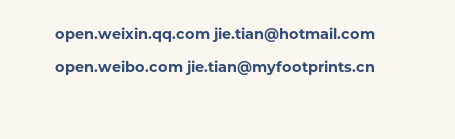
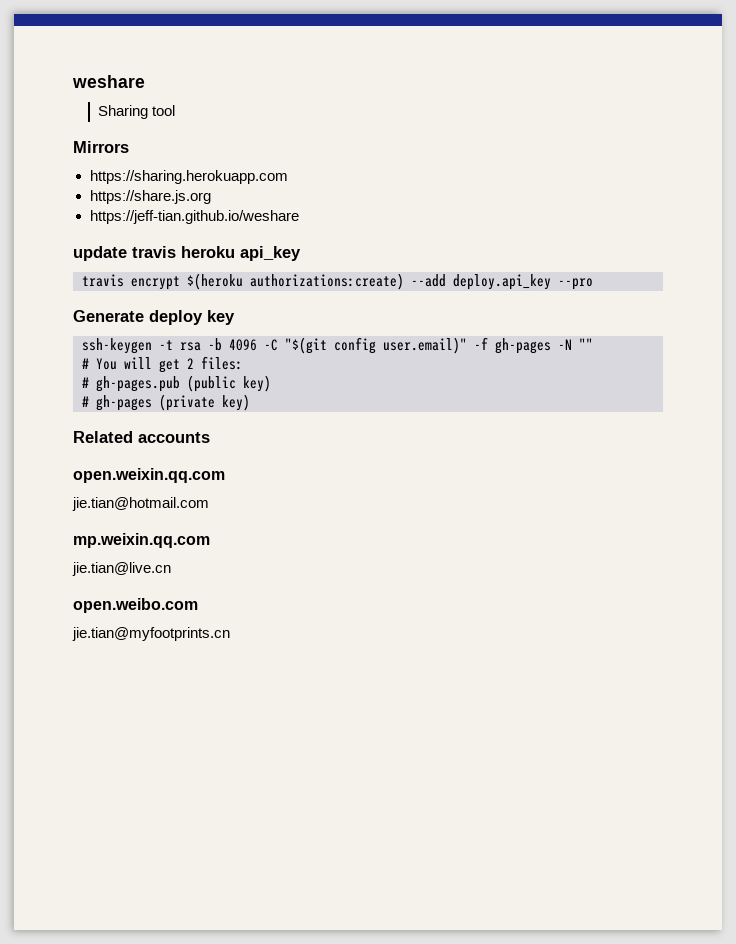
+ weshare
+ Sharing tool
+ Mirrors
+ https://sharing.herokuapp.com
+ https://share.js.org
+ https://jeff-tian.github.io/weshare
+ update travis heroku api_key
+ travis encrypt $(heroku authorizations:create) --add deploy.api_key --pro
+ Generate deploy key
+ ssh-keygen -t rsa -b 4096 -C "$(git config user.email)" -f gh-pages -N ""
+ # You will get 2 files:
+ # gh-pages.pub (public key)
+ # gh-pages (private key)
+ Related accounts
- open.weixin.qq.com jie.tian@hotmail.com
+ open.weixin.qq.com
+ jie.tian@hotmail.com
+ mp.weixin.qq.com
+ jie.tian@live.cn
- open.weibo.com jie.tian@myfootprints.cn
+ open.weibo.com
+ jie.tian@myfootprints.cn

